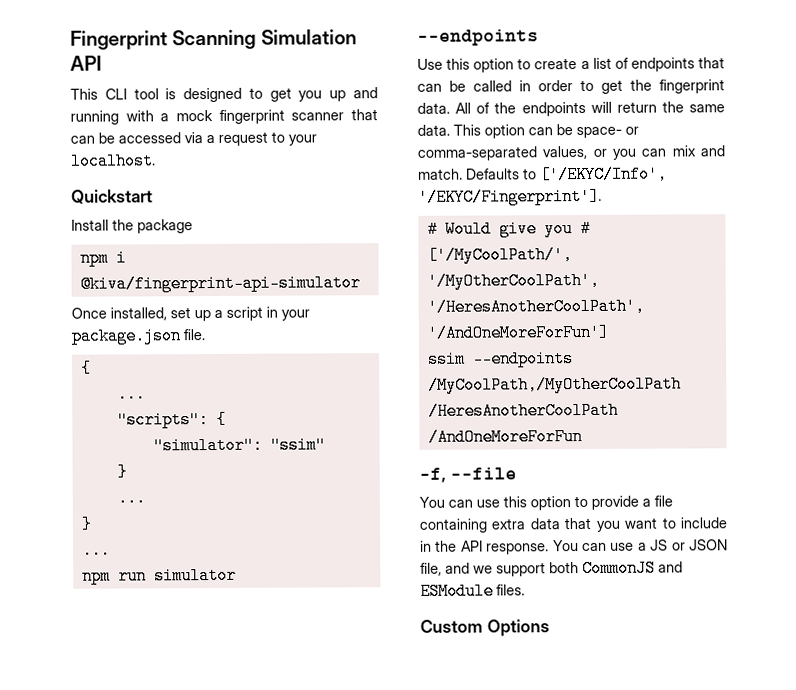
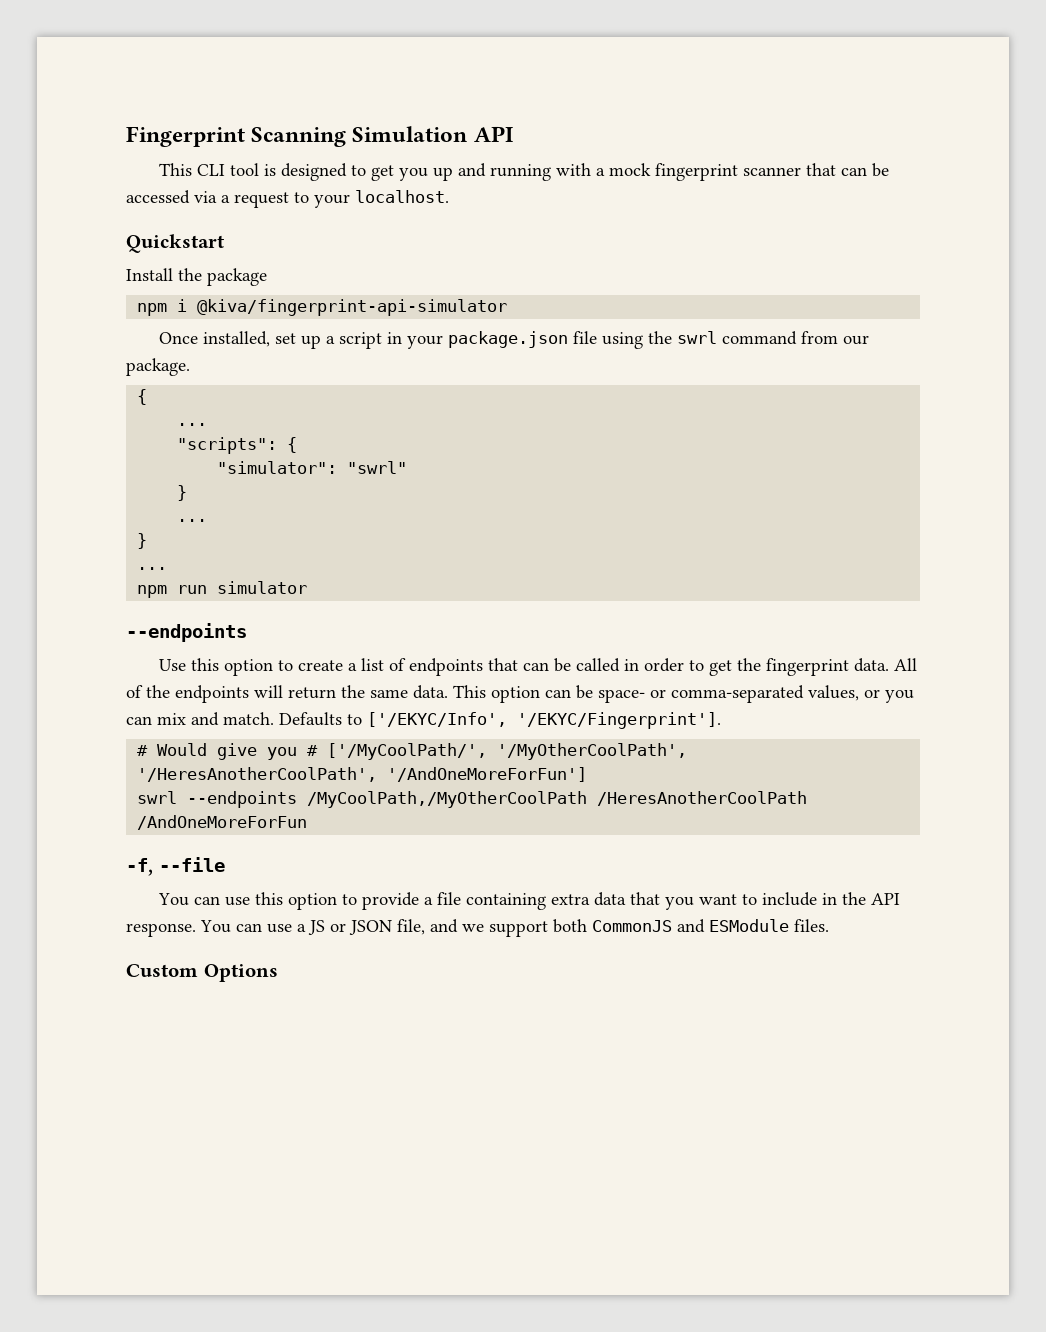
- Once installed, set up a script in your package.json file.
+ Once installed, set up a script in your package.json file using the swrl command from our package.
- "simulator": "ssim"
+ "simulator": "swrl"
- ssim --endpoints /MyCoolPath,/MyOtherCoolPath /HeresAnotherCoolPath /AndOneMoreForFun
+ swrl --endpoints /MyCoolPath,/MyOtherCoolPath /HeresAnotherCoolPath /AndOneMoreForFun

